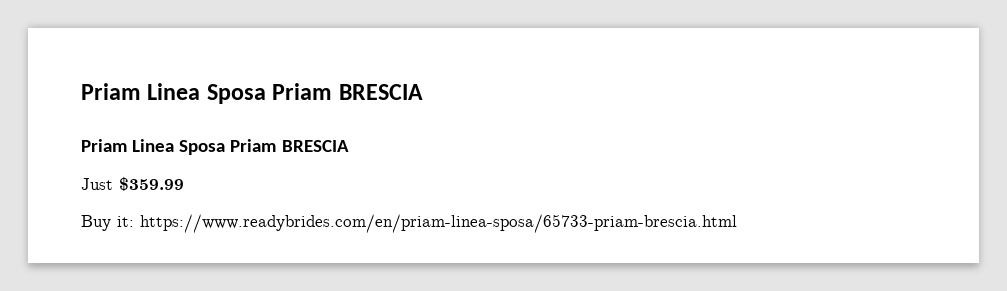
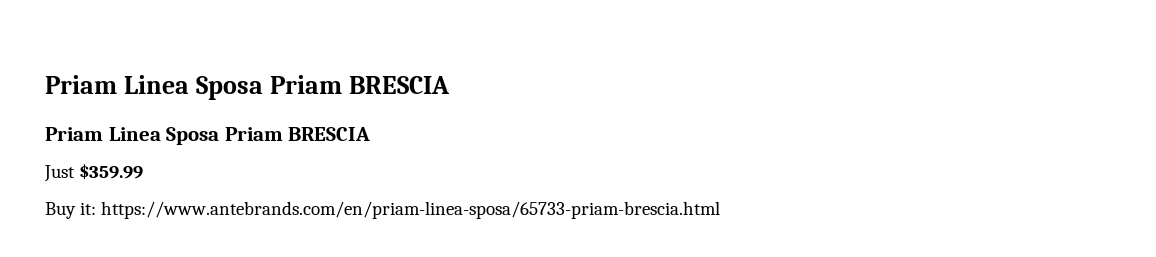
- Buy it: https://www.readybrides.com/en/priam-linea-sposa/65733-priam-brescia.html
+ Buy it: https://www.antebrands.com/en/priam-linea-sposa/65733-priam-brescia.html

